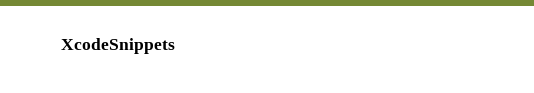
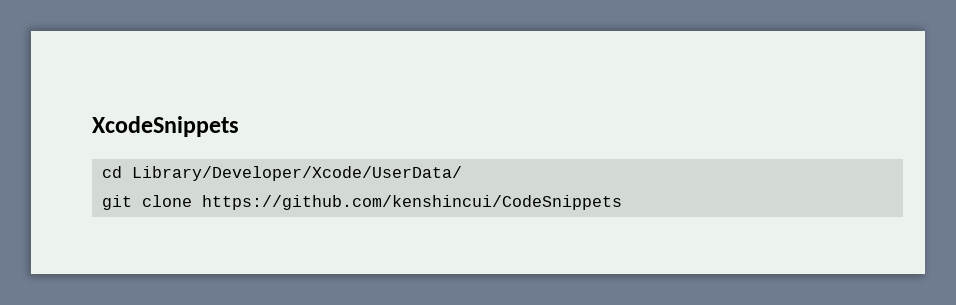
+ cd Library/Developer/Xcode/UserData/
+ git clone https://github.com/kenshincui/CodeSnippets

